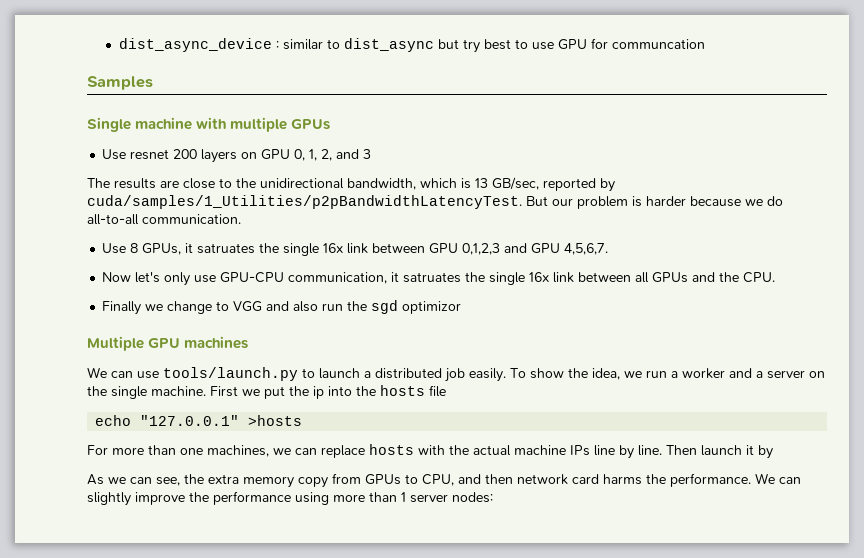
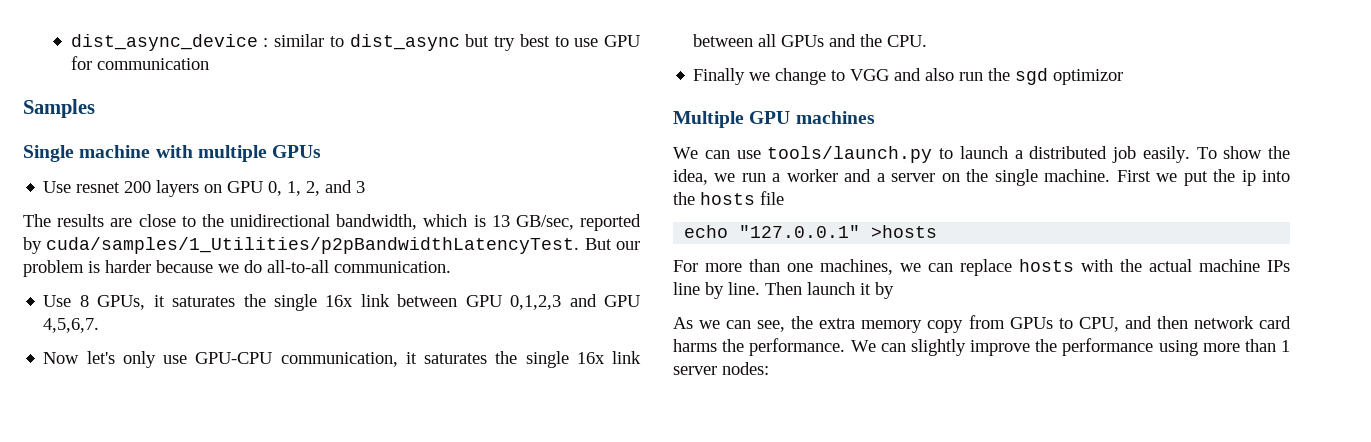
- dist_async_device : similar to dist_async but try best to use GPU for communcation
+ dist_async_device : similar to dist_async but try best to use GPU for communication
- Use 8 GPUs, it satruates the single 16x link between GPU 0,1,2,3 and GPU 4,5,6,7.
+ Use 8 GPUs, it saturates the single 16x link between GPU 0,1,2,3 and GPU 4,5,6,7.
- Now let's only use GPU-CPU communication, it satruates the single 16x link between all GPUs and the CPU.
+ Now let's only use GPU-CPU communication, it saturates the single 16x link between all GPUs and the CPU.

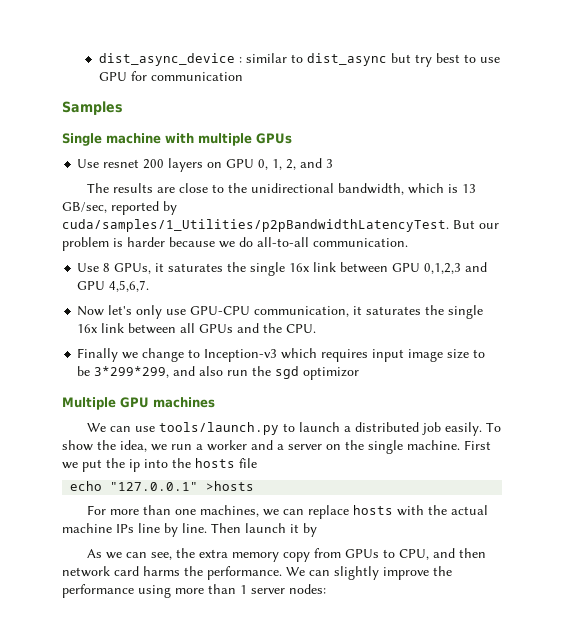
- Finally we change to VGG and also run the sgd optimizor
+ Finally we change to Inception-v3 which requires input image size to be 3*299*299, and also run the sgd optimizor

